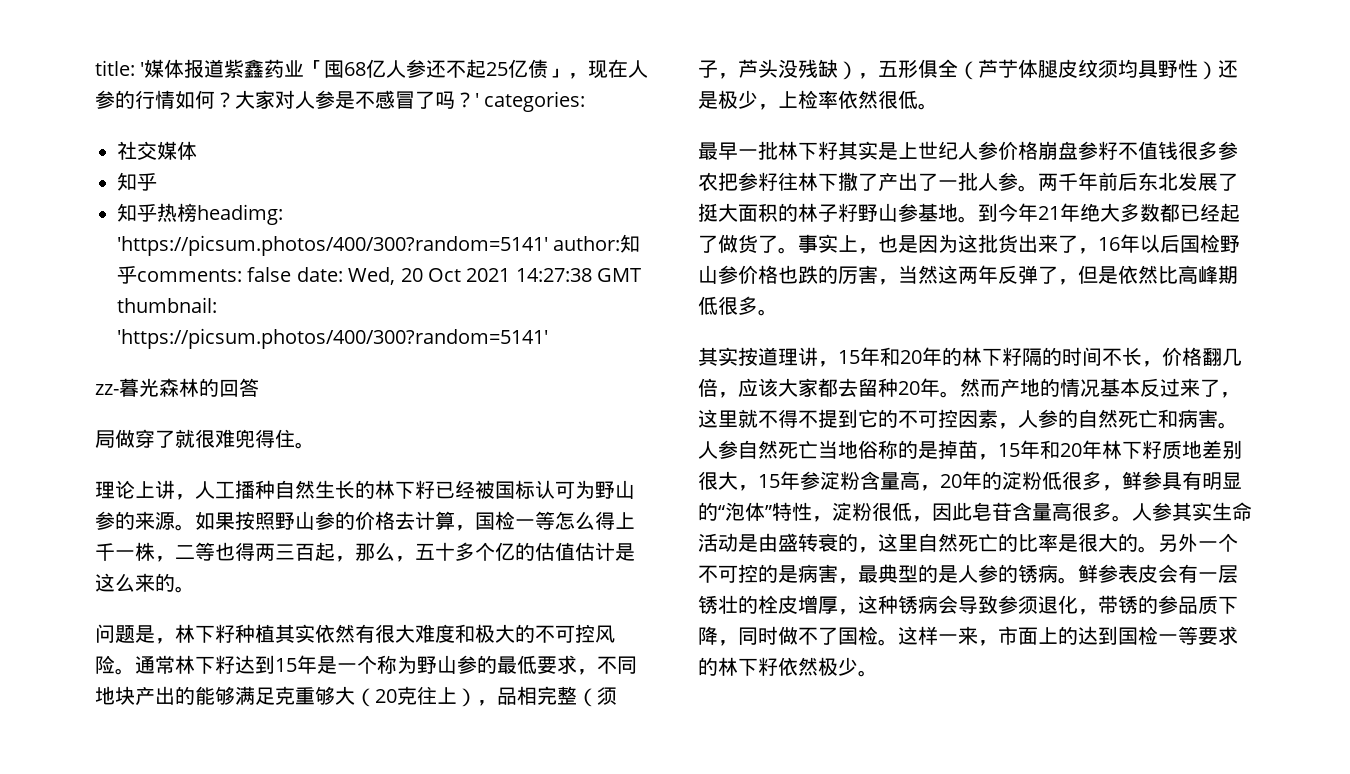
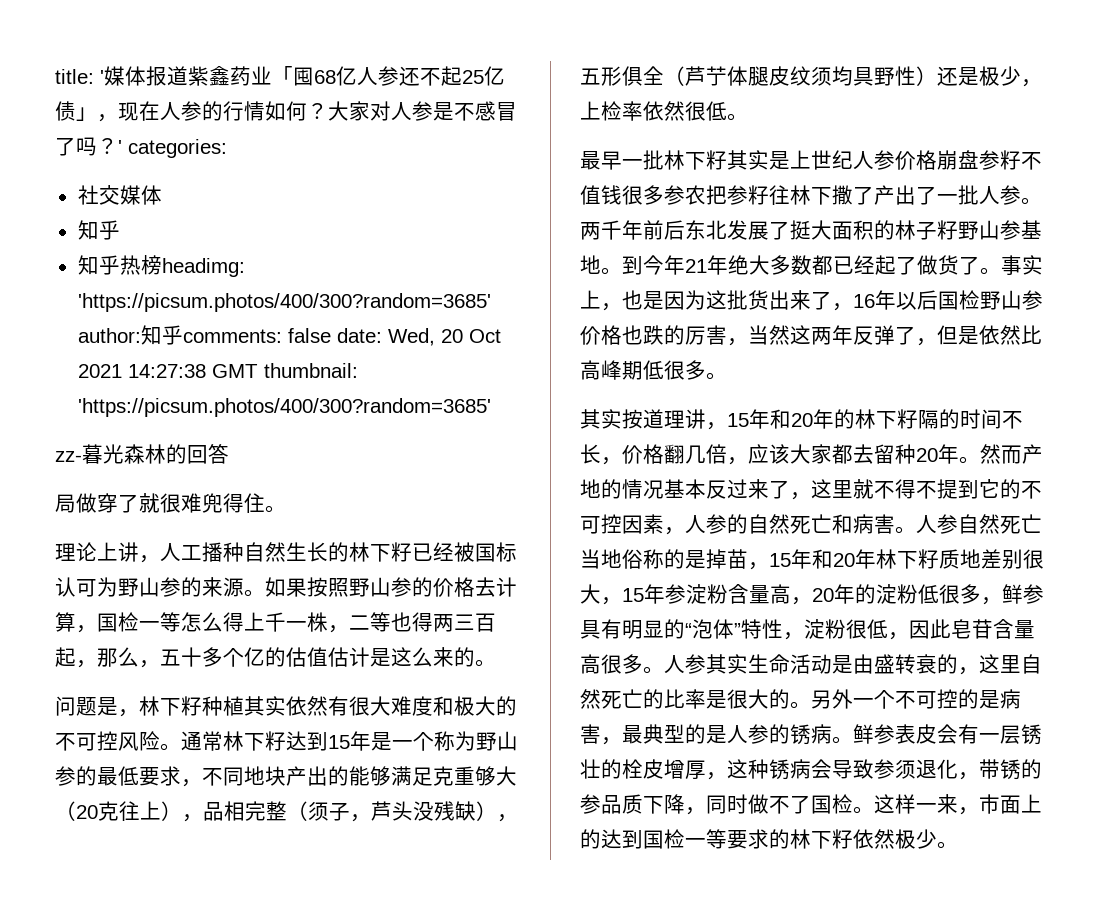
- 知乎热榜headimg: 'https://picsum.photos/400/300?random=5141' author:知乎comments: false date: Wed, 20 Oct 2021 14:27:38 GMT thumbnail: 'https://picsum.photos/400/300?random=5141'
+ 知乎热榜headimg: 'https://picsum.photos/400/300?random=3685' author:知乎comments: false date: Wed, 20 Oct 2021 14:27:38 GMT thumbnail: 'https://picsum.photos/400/300?random=3685'

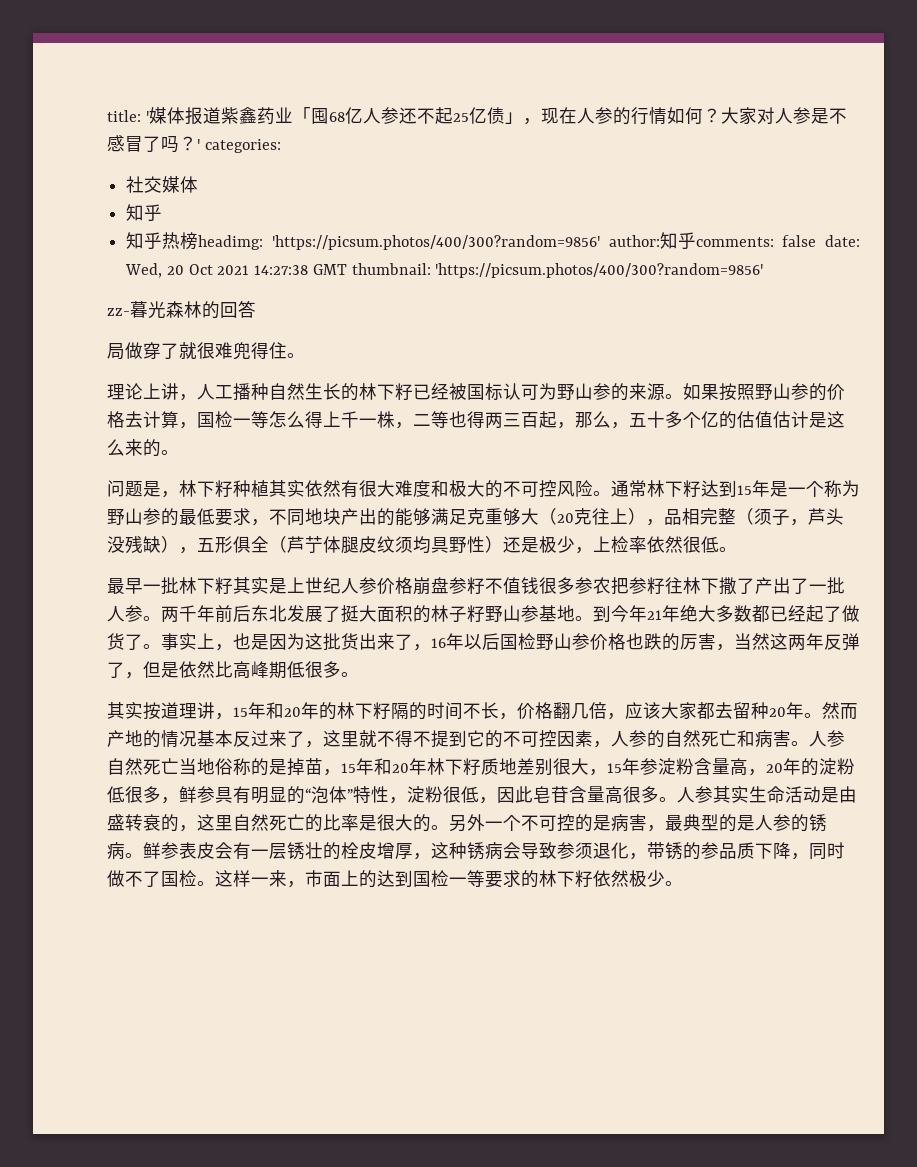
- 知乎热榜headimg: 'https://picsum.photos/400/300?random=3685' author:知乎comments: false date: Wed, 20 Oct 2021 14:27:38 GMT thumbnail: 'https://picsum.photos/400/300?random=3685'
+ 知乎热榜headimg: 'https://picsum.photos/400/300?random=9856' author:知乎comments: false date: Wed, 20 Oct 2021 14:27:38 GMT thumbnail: 'https://picsum.photos/400/300?random=9856'

